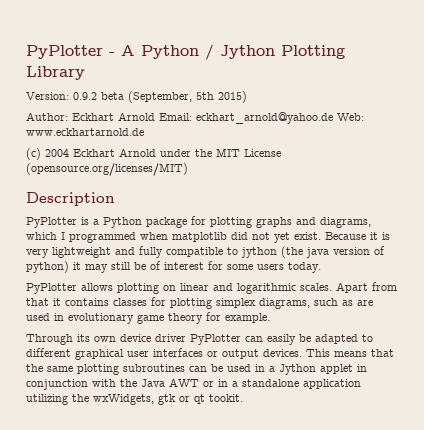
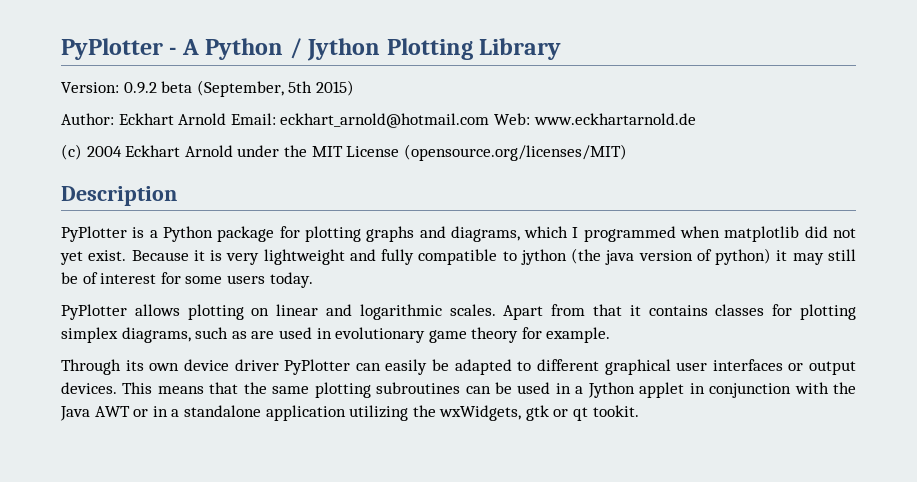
- Author: Eckhart Arnold Email: eckhart_arnold@yahoo.de Web: www.eckhartarnold.de
+ Author: Eckhart Arnold Email: eckhart_arnold@hotmail.com Web: www.eckhartarnold.de

